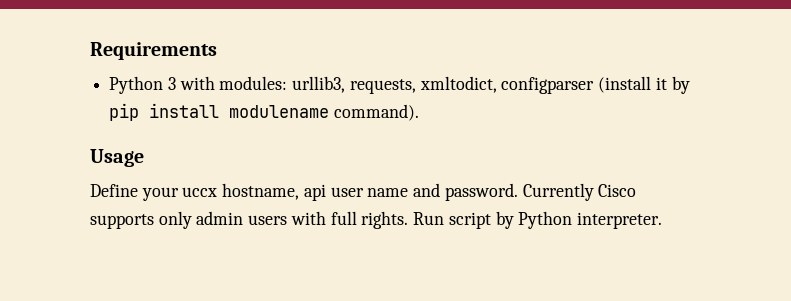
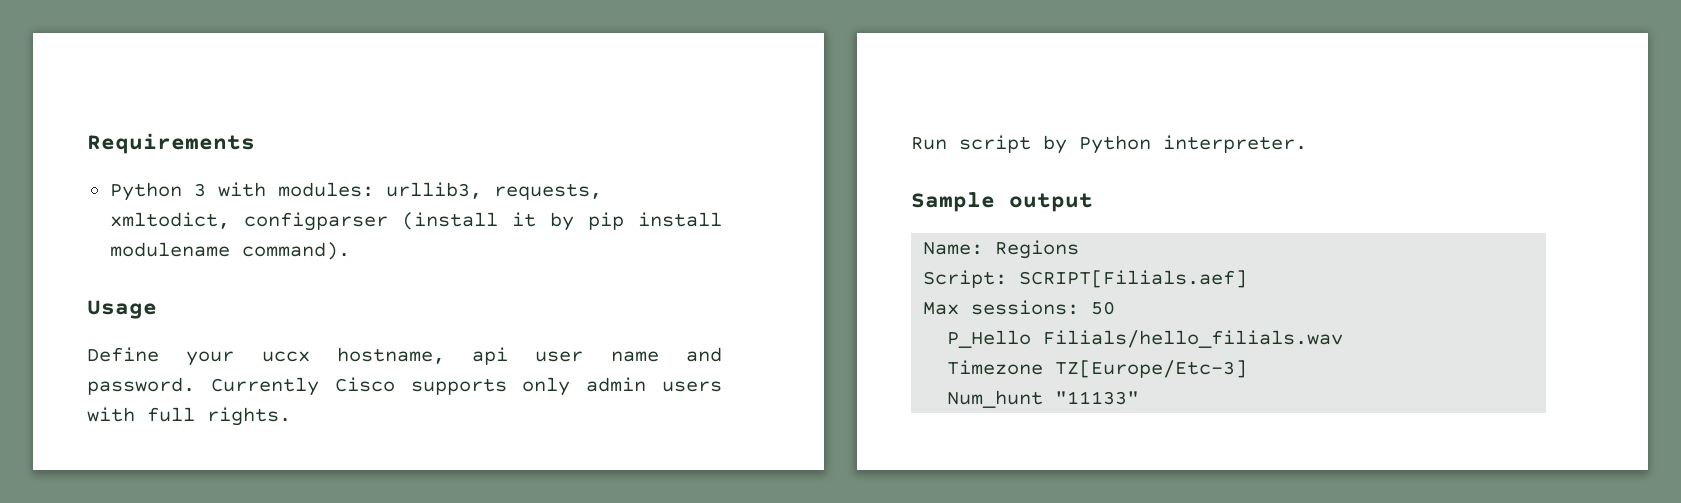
- Currently Cisco supports only admin users with full rights. Run script by Python interpreter.
+ Currently Cisco supports only admin users with full rights.
+ Run script by Python interpreter.
+ Sample output
+ Name: Regions
+ Script: SCRIPT[Filials.aef]
+ Max sessions: 50
+ P_Hello Filials/hello_filials.wav
+ Timezone TZ[Europe/Etc-3]
+ Num_hunt "11133"

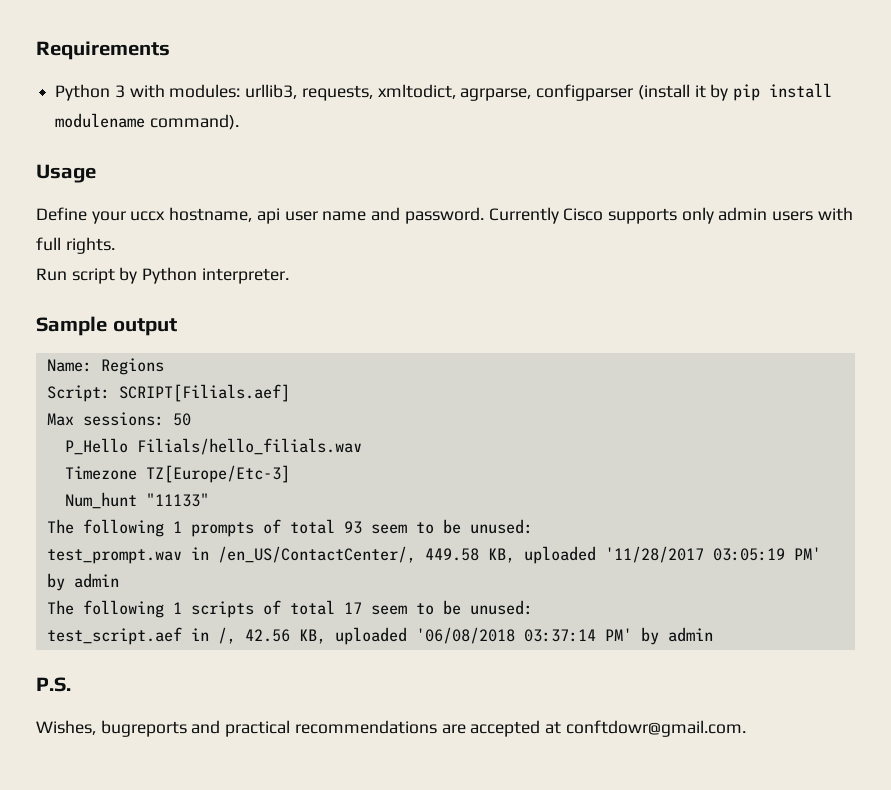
- Python 3 with modules: urllib3, requests, xmltodict, configparser (install it by pip install modulename command).
+ Python 3 with modules: urllib3, requests, xmltodict, agrparse, configparser (install it by pip install modulename command).
+ The following 1 prompts of total 93 seem to be unused:
+ test_prompt.wav in /en_US/ContactCenter/, 449.58 KB, uploaded '11/28/2017 03:05:19 PM' by admin
+ The following 1 scripts of total 17 seem to be unused:
+ test_script.aef in /, 42.56 KB, uploaded '06/08/2018 03:37:14 PM' by admin
+ P.S.
+ Wishes, bugreports and practical recommendations are accepted at conftdowr@gmail.com.

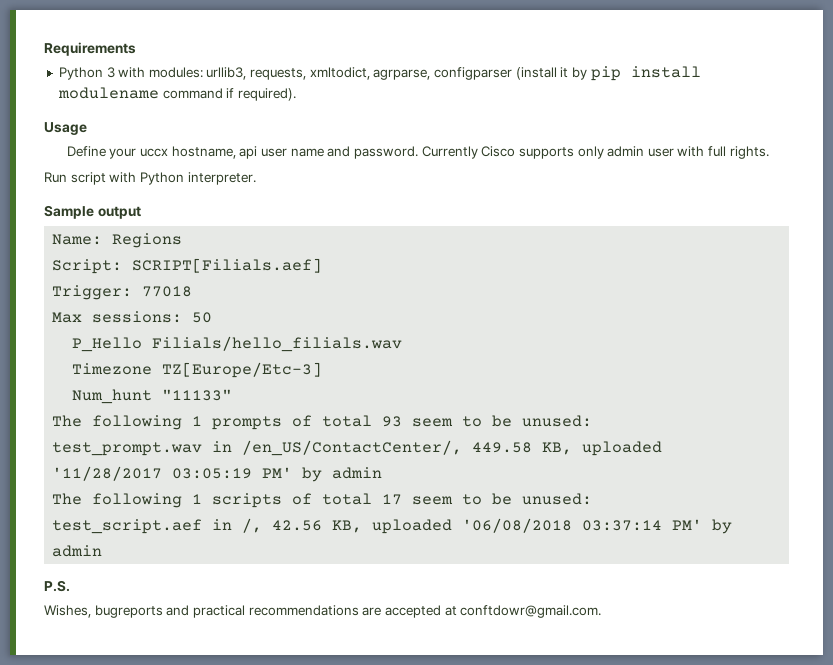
- Python 3 with modules: urllib3, requests, xmltodict, agrparse, configparser (install it by pip install modulename command).
+ Python 3 with modules: urllib3, requests, xmltodict, agrparse, configparser (install it by pip install modulename command if required).
- Currently Cisco supports only admin users with full rights.
+ Currently Cisco supports only admin user with full rights.
- Run script by Python interpreter.
+ Run script with Python interpreter.
+ Trigger: 77018

